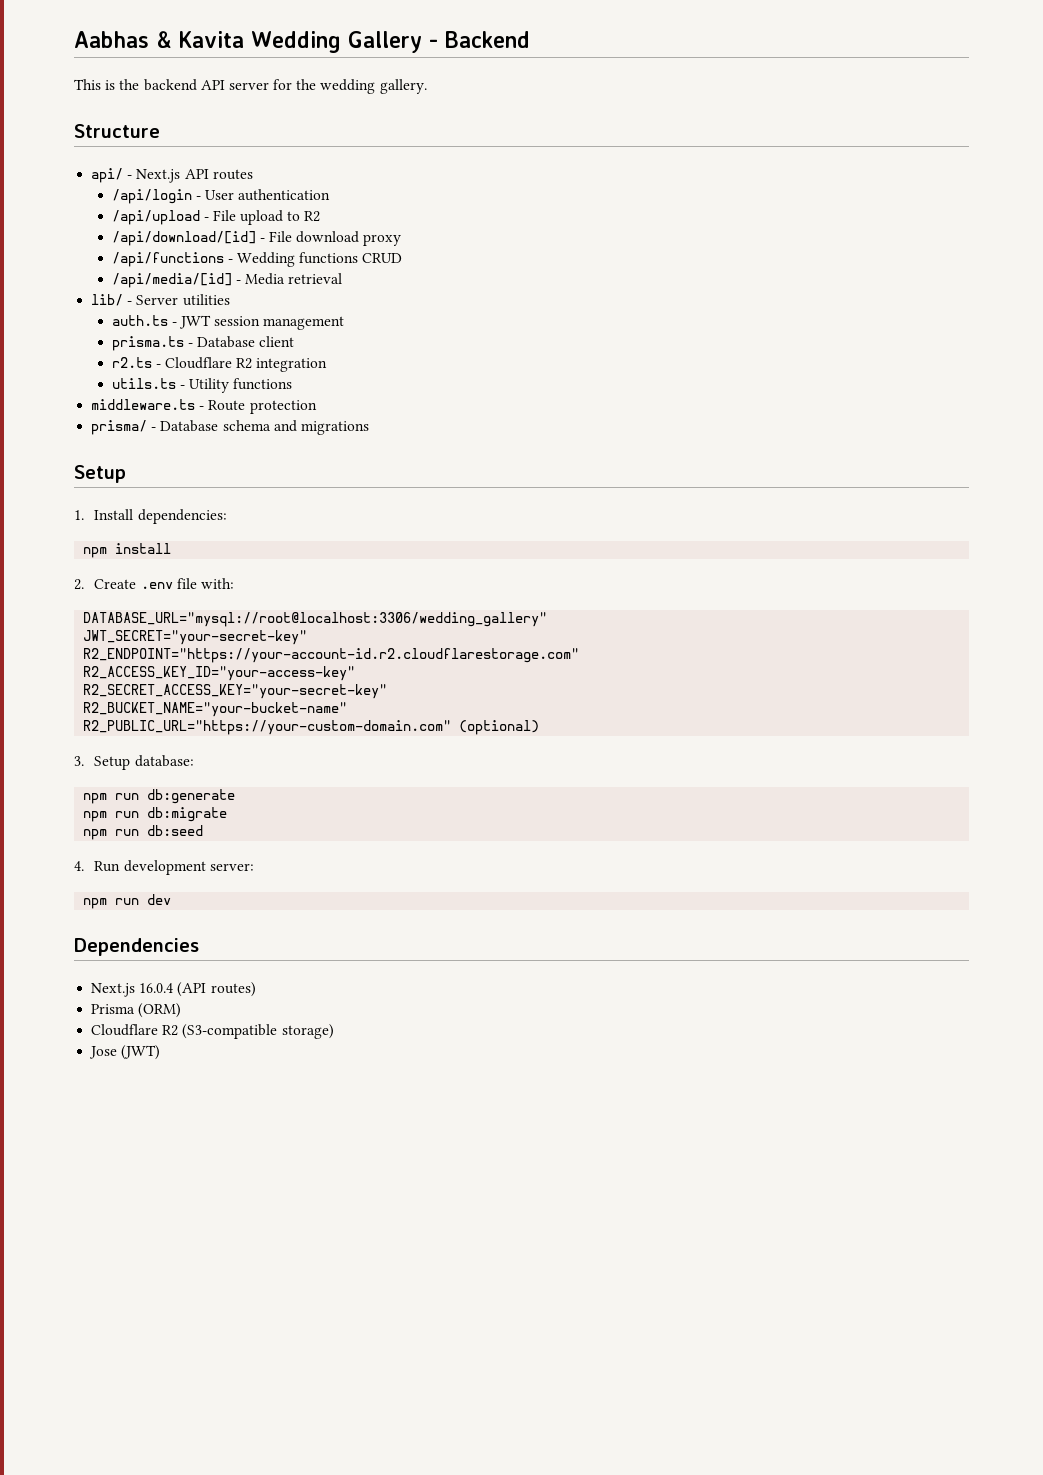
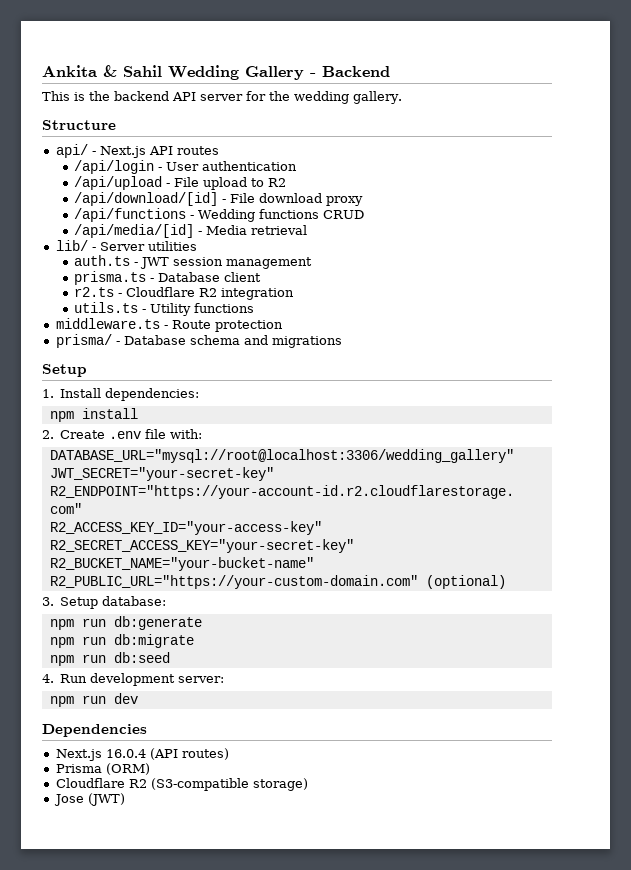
- Aabhas & Kavita Wedding Gallery - Backend
+ Ankita & Sahil Wedding Gallery - Backend

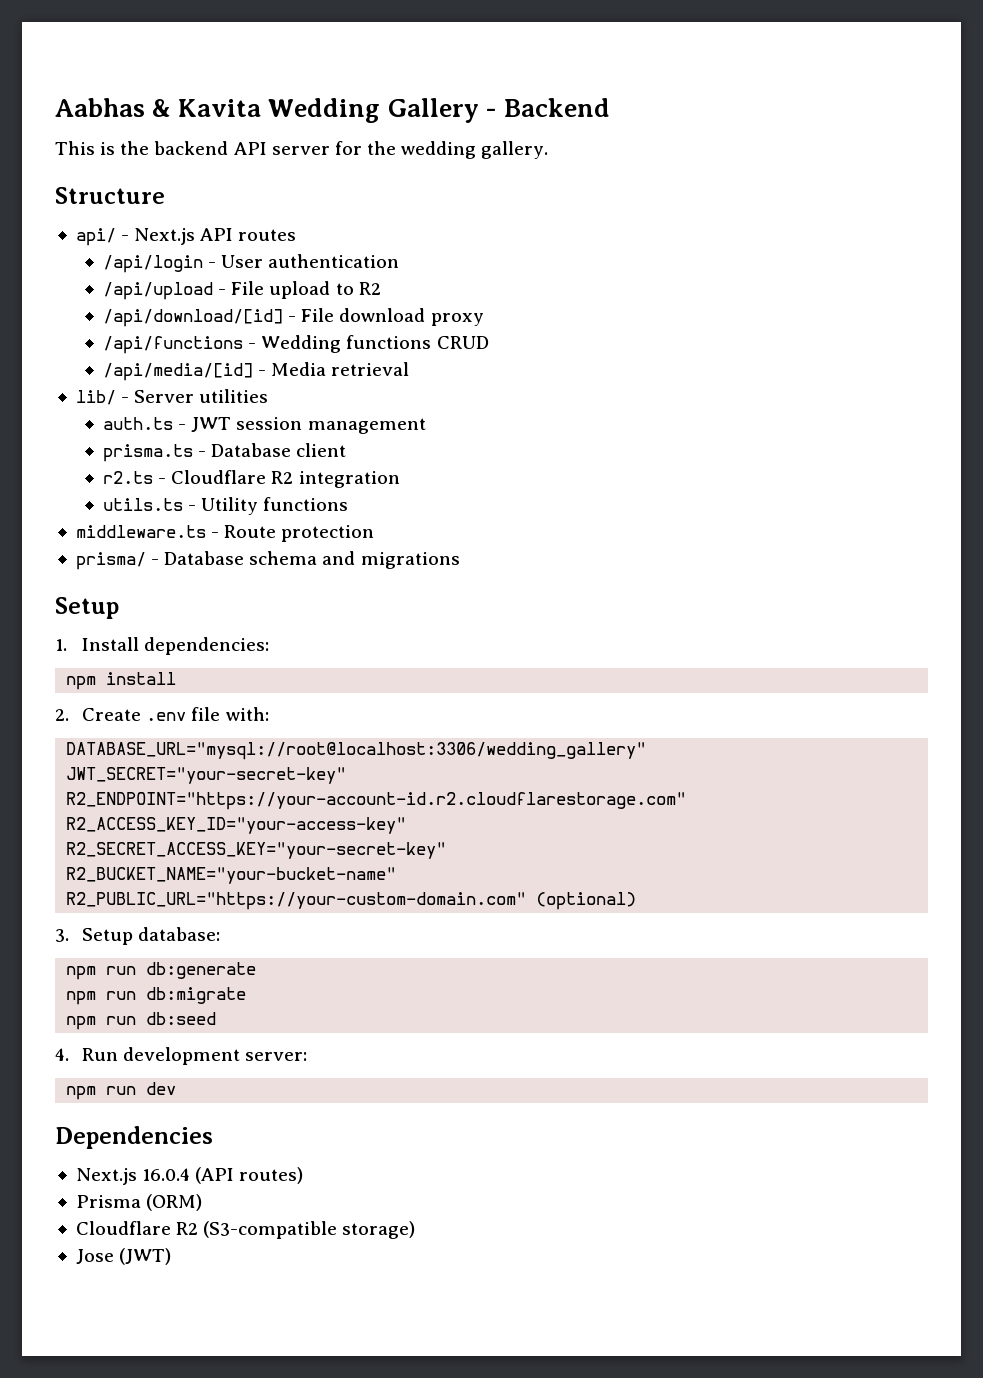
- Ankita & Sahil Wedding Gallery - Backend
+ Aabhas & Kavita Wedding Gallery - Backend

